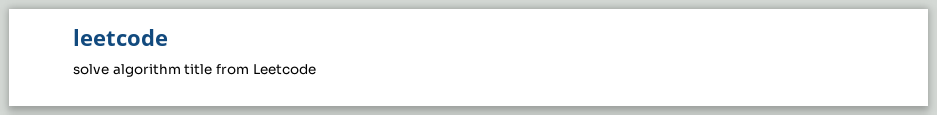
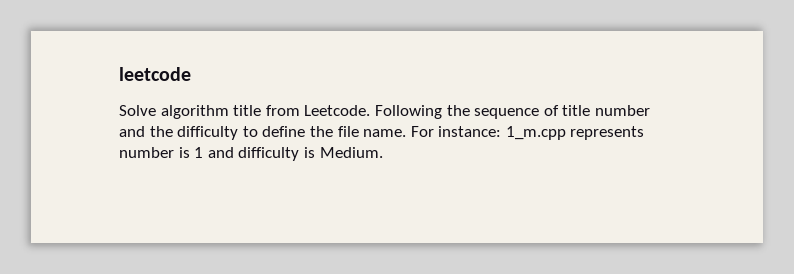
- solve algorithm title from Leetcode
+ Solve algorithm title from Leetcode. Following the sequence of title number and the difficulty to define the file name. For instance: 1_m.cpp represents number is 1 and difficulty is Medium.

